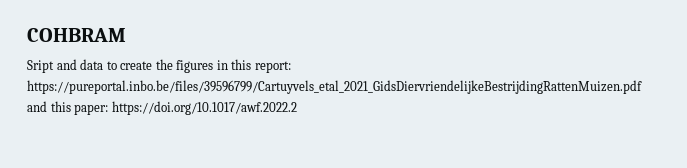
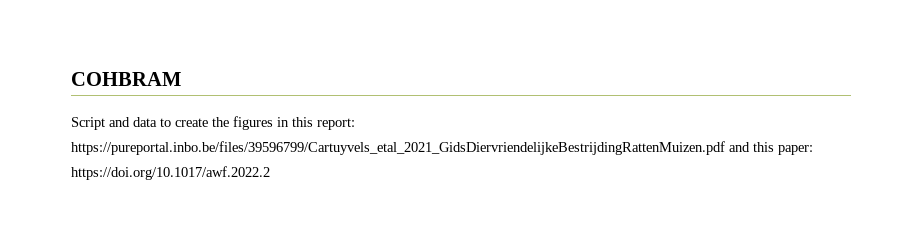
- Sript and data to create the figures in this report: https://pureportal.inbo.be/files/39596799/Cartuyvels_etal_2021_GidsDiervriendelijkeBestrijdingRattenMuizen.pdf and this paper: https://doi.org/10.1017/awf.2022.2
+ Script and data to create the figures in this report: https://pureportal.inbo.be/files/39596799/Cartuyvels_etal_2021_GidsDiervriendelijkeBestrijdingRattenMuizen.pdf and this paper: https://doi.org/10.1017/awf.2022.2

